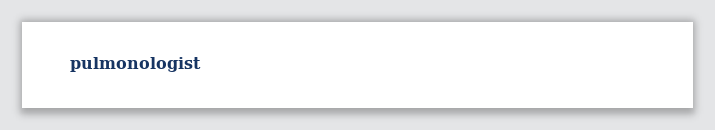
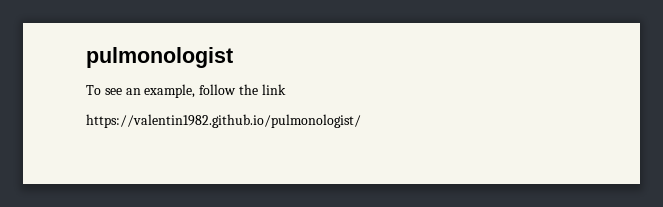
+ To see an example, follow the link
+ https://valentin1982.github.io/pulmonologist/

